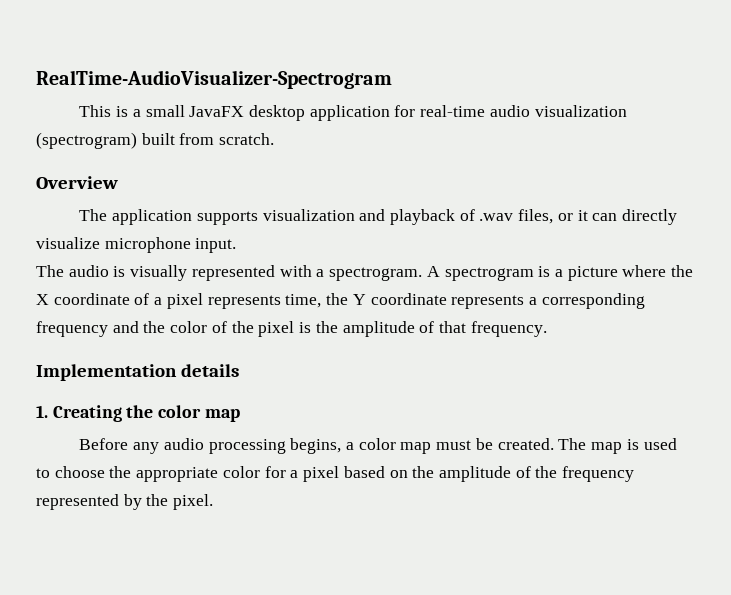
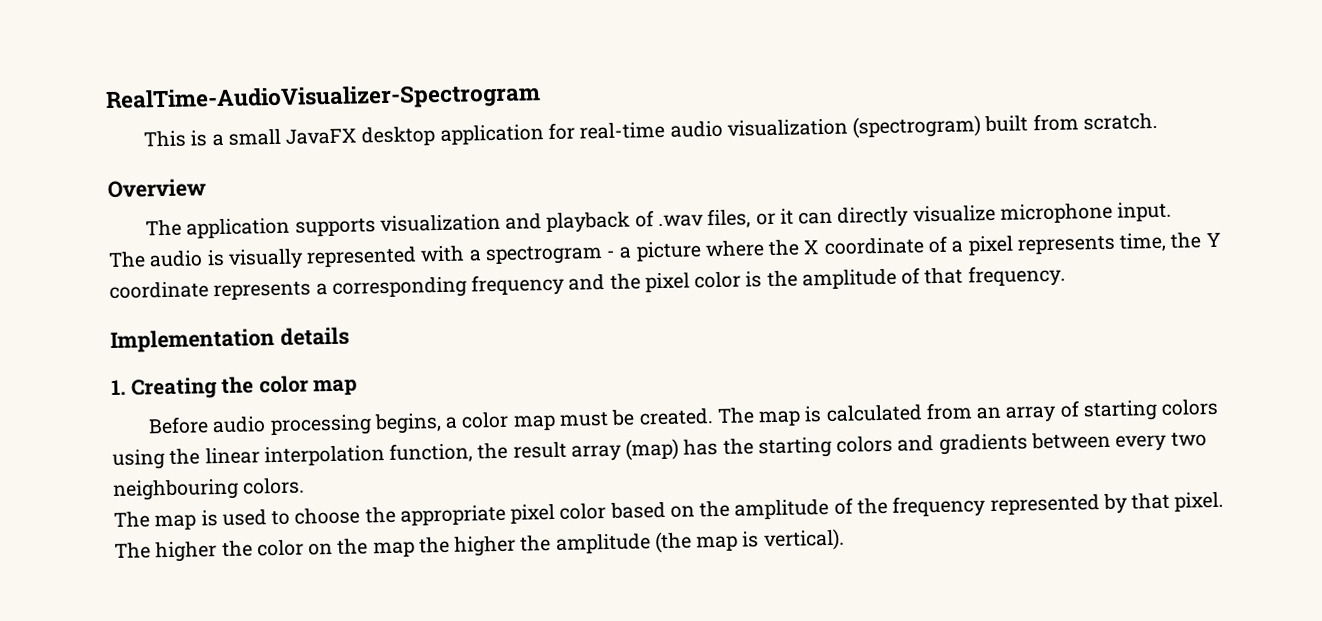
- The audio is visually represented with a spectrogram. A spectrogram is a picture where the X coordinate of a pixel represents time, the Y coordinate represents a corresponding frequency and the color of the pixel is the amplitude of that frequency.
+ The audio is visually represented with a spectrogram - a picture where the X coordinate of a pixel represents time, the Y coordinate represents a corresponding frequency and the pixel color is the amplitude of that frequency.
- Before any audio processing begins, a color map must be created.
+ Before audio processing begins, a color map must be created.
- The map is used to choose the appropriate color for a pixel based on the amplitude of the frequency represented by the pixel.
+ The map is calculated from an array of starting colors using the linear interpolation function, the result array (map) has the starting colors and gradients between every two neighbouring colors.
+ The map is used to choose the appropriate pixel color based on the amplitude of the frequency represented by that pixel. The higher the color on the map the higher the amplitude (the map is vertical).

